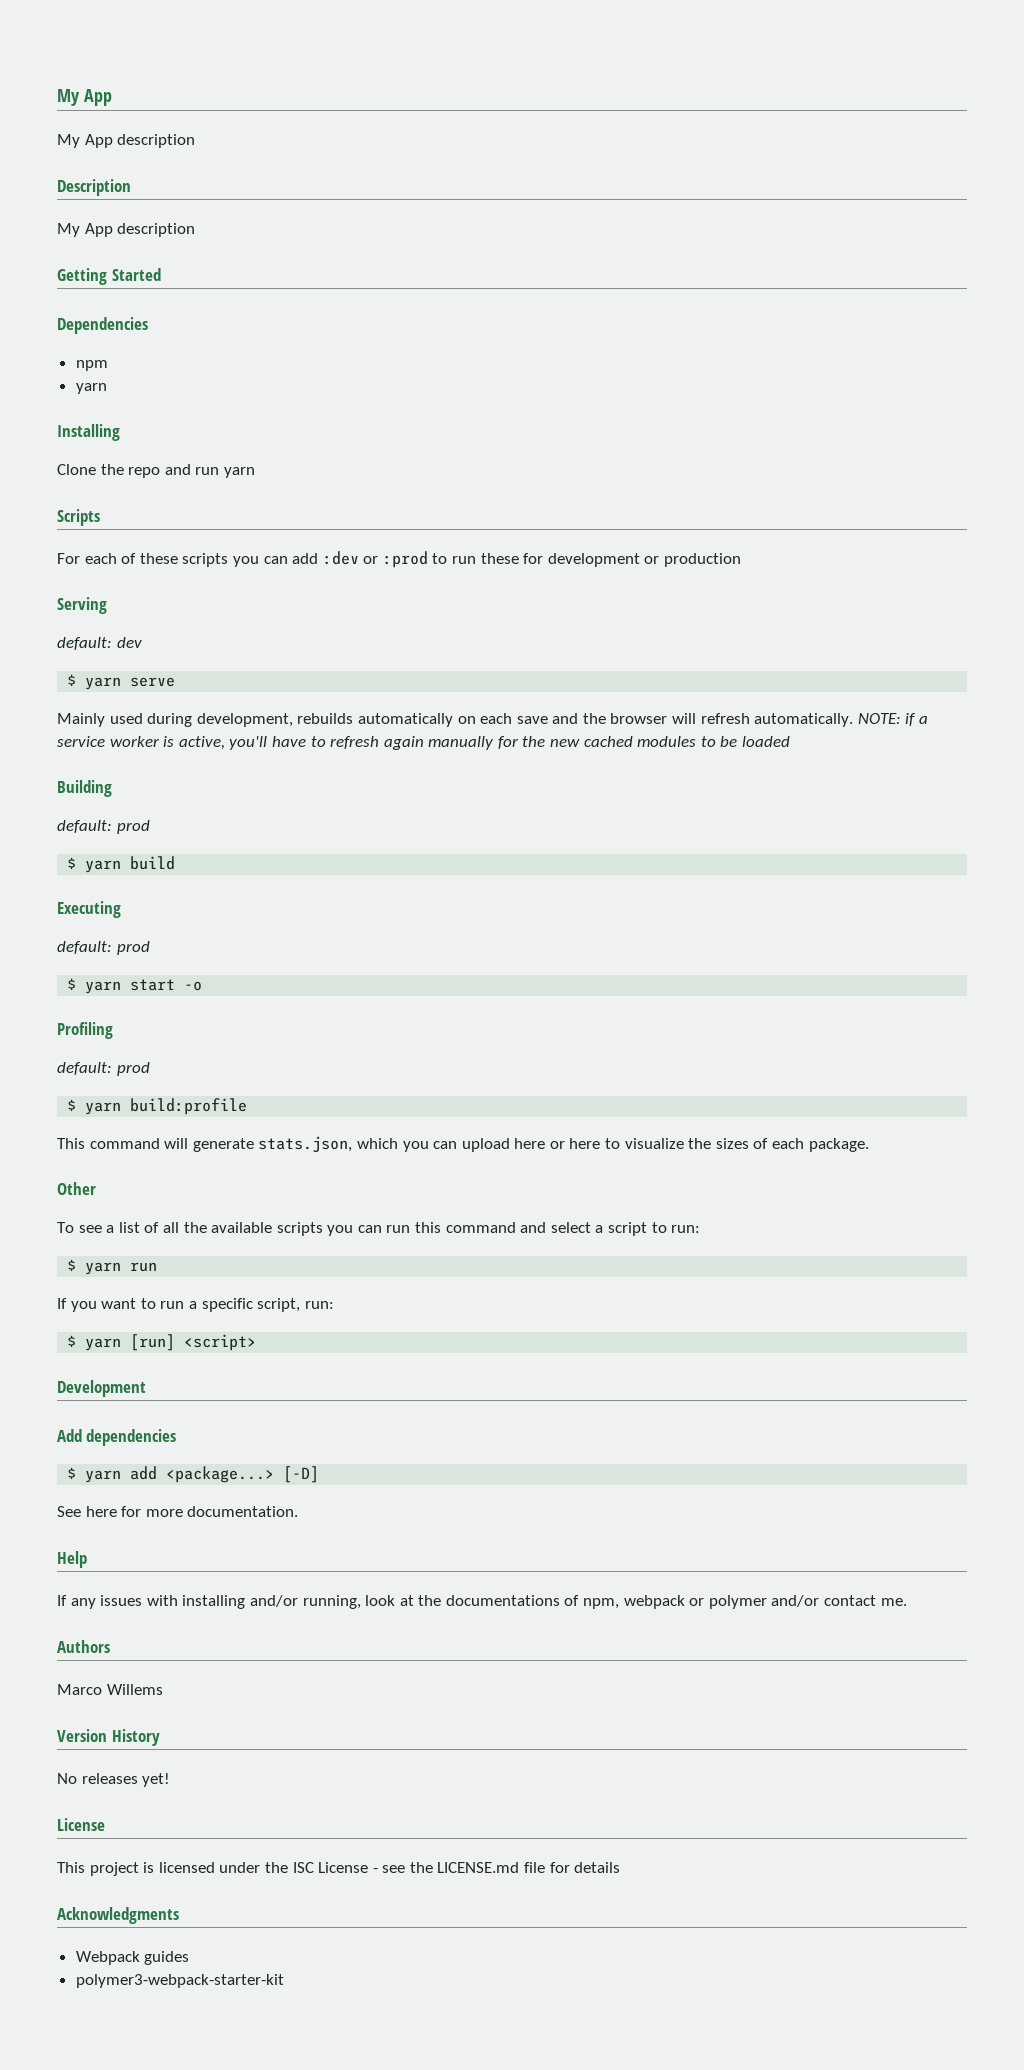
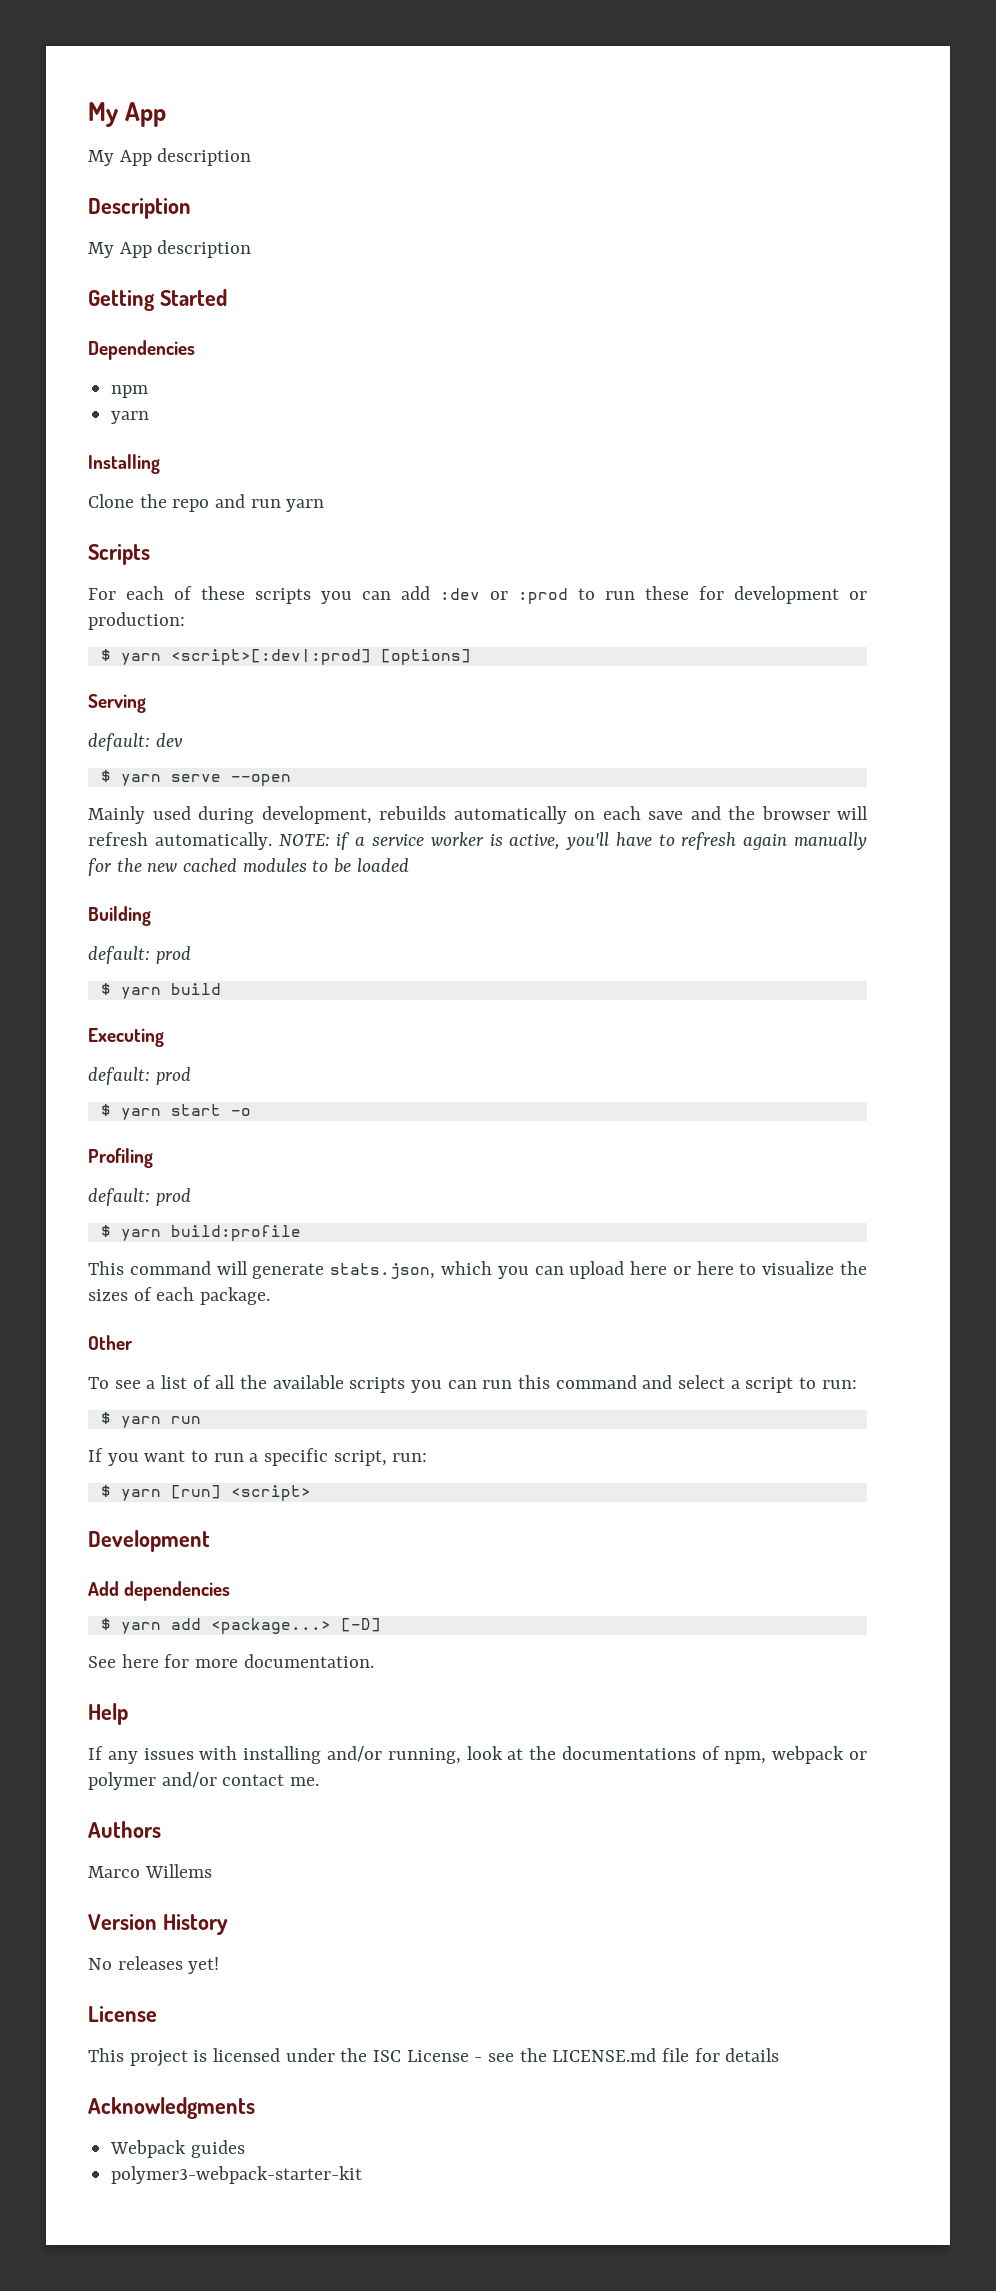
- For each of these scripts you can add :dev or :prod to run these for development or production
+ For each of these scripts you can add :dev or :prod to run these for development or production:
+ $ yarn <script>[:dev|:prod] [options]
- $ yarn serve
+ $ yarn serve --open

